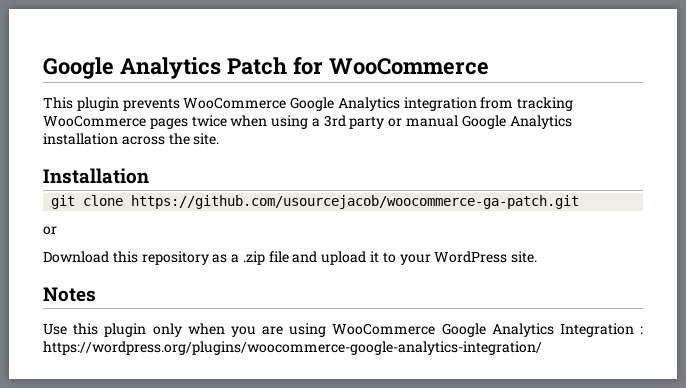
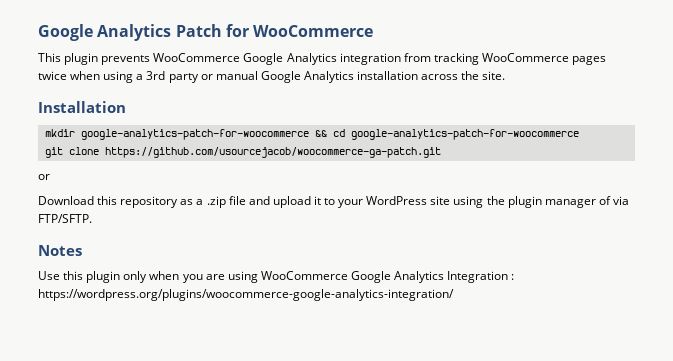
+ mkdir google-analytics-patch-for-woocommerce && cd google-analytics-patch-for-woocommerce
- Download this repository as a .zip file and upload it to your WordPress site.
+ Download this repository as a .zip file and upload it to your WordPress site using the plugin manager of via FTP/SFTP.

